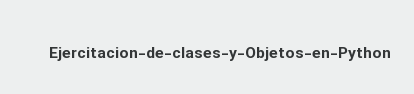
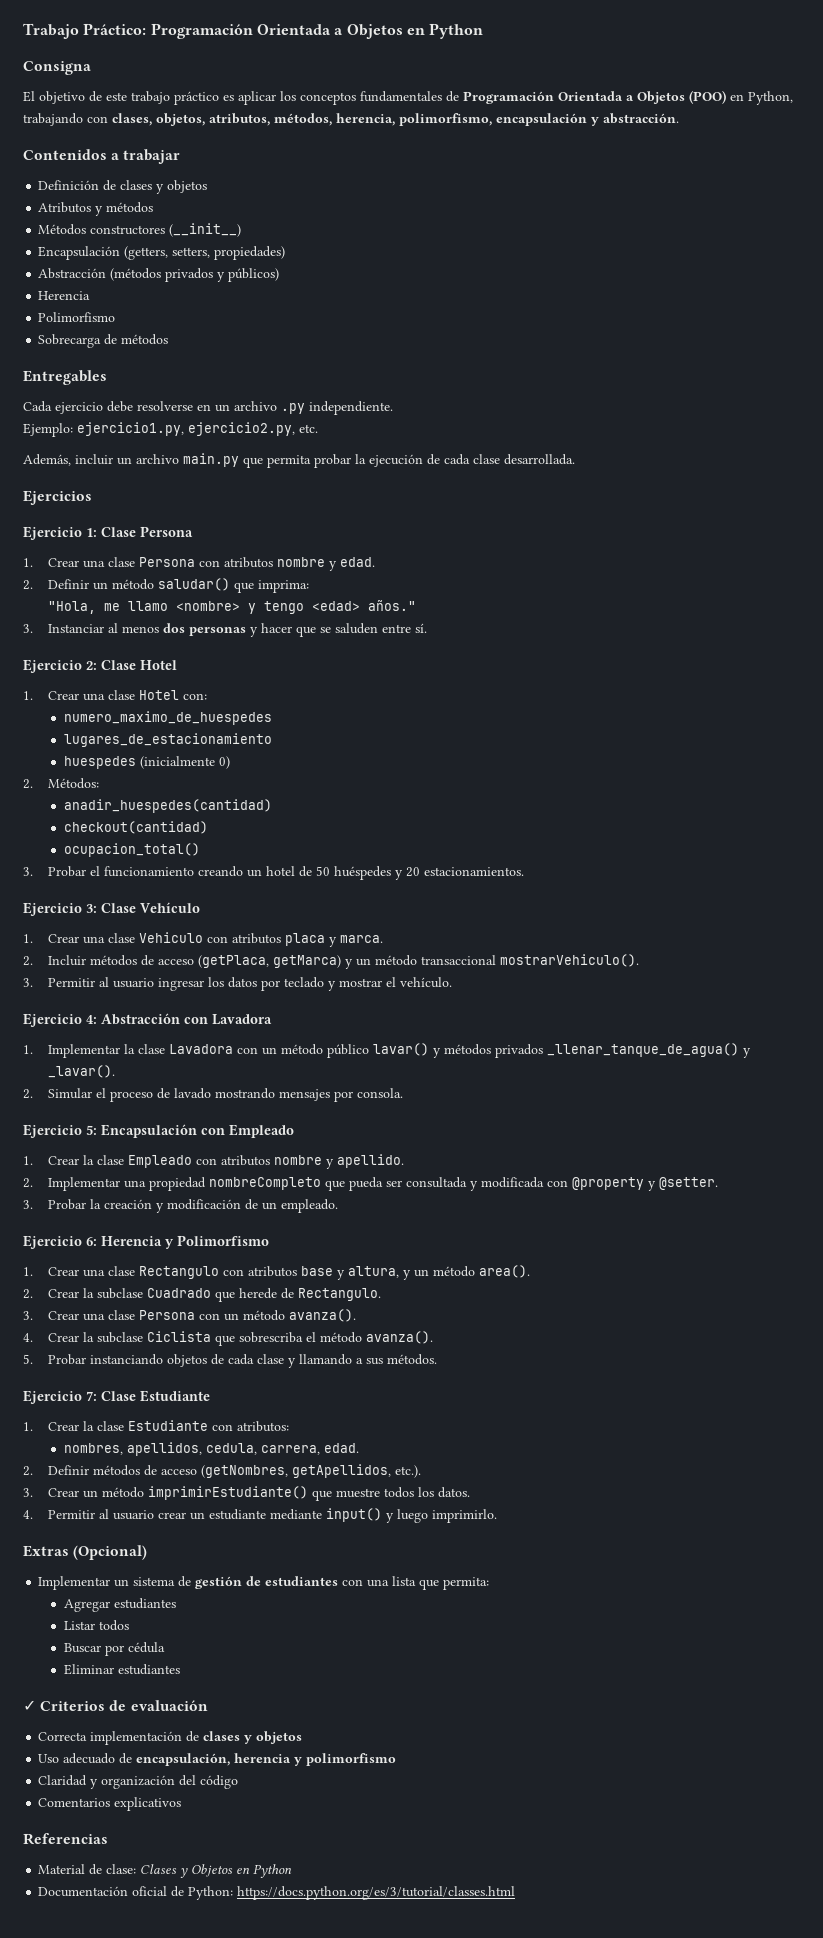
- Ejercitacion-de-clases-y-Objetos-en-Python
+ Trabajo Práctico: Programación Orientada a Objetos en Python
+ Consigna
+ El objetivo de este trabajo práctico es aplicar los conceptos fundamentales de Programación Orientada a Objetos (POO) en Python, trabajando con clases, objetos, atributos, métodos, herencia, polimorfismo, encapsulación y abstracción.
+ Contenidos a trabajar
+ Definición de clases y objetos
+ Atributos y métodos
+ Métodos constructores (__init__)
+ Encapsulación (getters, setters, propiedades)
+ Abstracción (métodos privados y públicos)
+ Herencia
+ Polimorfismo
+ Sobrecarga de métodos
+ Entregables
+ Cada ejercicio debe resolverse en un archivo .py independiente.
+ Ejemplo: ejercicio1.py, ejercicio2.py, etc.
+ Además, incluir un archivo main.py que permita probar la ejecución de cada clase desarrollada.
+ Ejercicios
+ Ejercicio 1: Clase Persona
+ 1. Crear una clase Persona con atributos nombre y edad.
+ 2. Definir un método saludar() que imprima:
+ "Hola, me llamo <nombre> y tengo <edad> años."
+ 3. Instanciar al menos dos personas y hacer que se saluden entre sí.
+ Ejercicio 2: Clase Hotel
+ 1. Crear una clase Hotel con:
+ numero_maximo_de_huespedes
+ lugares_de_estacionamiento
+ huespedes (inicialmente 0)
+ 2. Métodos:
+ anadir_huespedes(cantidad)
+ checkout(cantidad)
+ ocupacion_total()
+ 3. Probar el funcionamiento creando un hotel de 50 huéspedes y 20 estacionamientos.
+ Ejercicio 3: Clase Vehículo
+ 1. Crear una clase Vehiculo con atributos placa y marca.
+ 2. Incluir métodos de acceso (getPlaca, getMarca) y un método transaccional mostrarVehiculo().
+ 3. Permitir al usuario ingresar los datos por teclado y mostrar el vehículo.
+ Ejercicio 4: Abstracción con Lavadora
+ 1. Implementar la clase Lavadora con un método público lavar() y métodos privados _llenar_tanque_de_agua() y _lavar().
+ 2. Simular el proceso de lavado mostrando mensajes por consola.
+ Ejercicio 5: Encapsulación con Empleado
+ 1. Crear la clase Empleado con atributos nombre y apellido.
+ 2. Implementar una propiedad nombreCompleto que pueda ser consultada y modificada con @property y @setter.
+ 3. Probar la creación y modificación de un empleado.
+ Ejercicio 6: Herencia y Polimorfismo
+ 1. Crear una clase Rectangulo con atributos base y altura, y un método area().
+ 2. Crear la subclase Cuadrado que herede de Rectangulo.
+ 3. Crear una clase Persona con un método avanza().
+ 4. Crear la subclase Ciclista que sobrescriba el método avanza().
+ 5. Probar instanciando objetos de cada clase y llamando a sus métodos.
+ Ejercicio 7: Clase Estudiante
+ 1. Crear la clase Estudiante con atributos:
+ nombres, apellidos, cedula, carrera, edad.
+ 2. Definir métodos de acceso (getNombres, getApellidos, etc.).
+ 3. Crear un método imprimirEstudiante() que muestre todos los datos.
+ 4. Permitir al usuario crear un estudiante mediante input() y luego imprimirlo.
+ Extras (Opcional)
+ Implementar un sistema de gestión de estudiantes con una lista que permita:
+ Agregar estudiantes
+ Listar todos
+ Buscar por cédula
+ Eliminar estudiantes
+ ✓ Criterios de evaluación
+ Correcta implementación de clases y objetos
+ Uso adecuado de encapsulación, herencia y polimorfismo
+ Claridad y organización del código
+ Comentarios explicativos
+ Referencias
+ Material de clase: Clases y Objetos en Python
+ Documentación oficial de Python: https://docs.python.org/es/3/tutorial/classes.html

